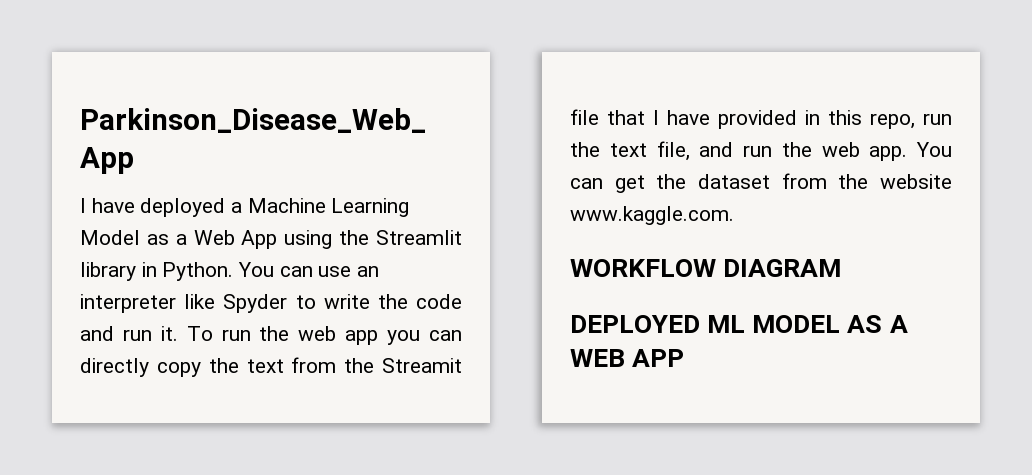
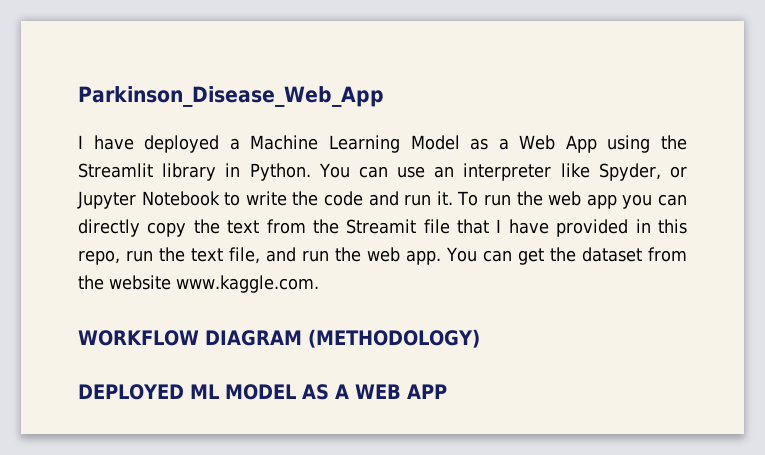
- You can use an interpreter like Spyder to write the code and run it.
+ You can use an interpreter like Spyder, or Jupyter Notebook to write the code and run it.
- WORKFLOW DIAGRAM
+ WORKFLOW DIAGRAM (METHODOLOGY)

